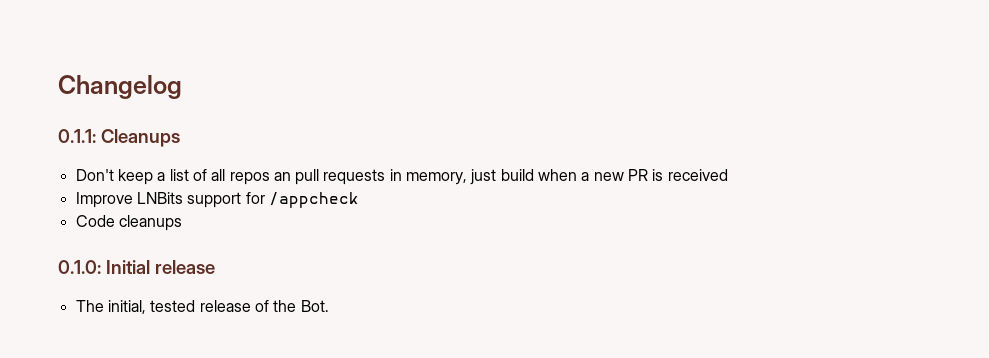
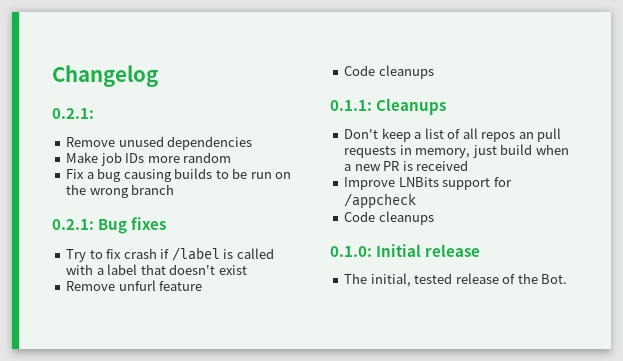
  Changelog
+ 0.2.1:
+ Remove unused dependencies
+ Make job IDs more random
+ Fix a bug causing builds to be run on the wrong branch
+ 0.2.1: Bug fixes
+ Try to fix crash if /label is called with a label that doesn't exist
+ Remove unfurl feature
+ Code cleanups

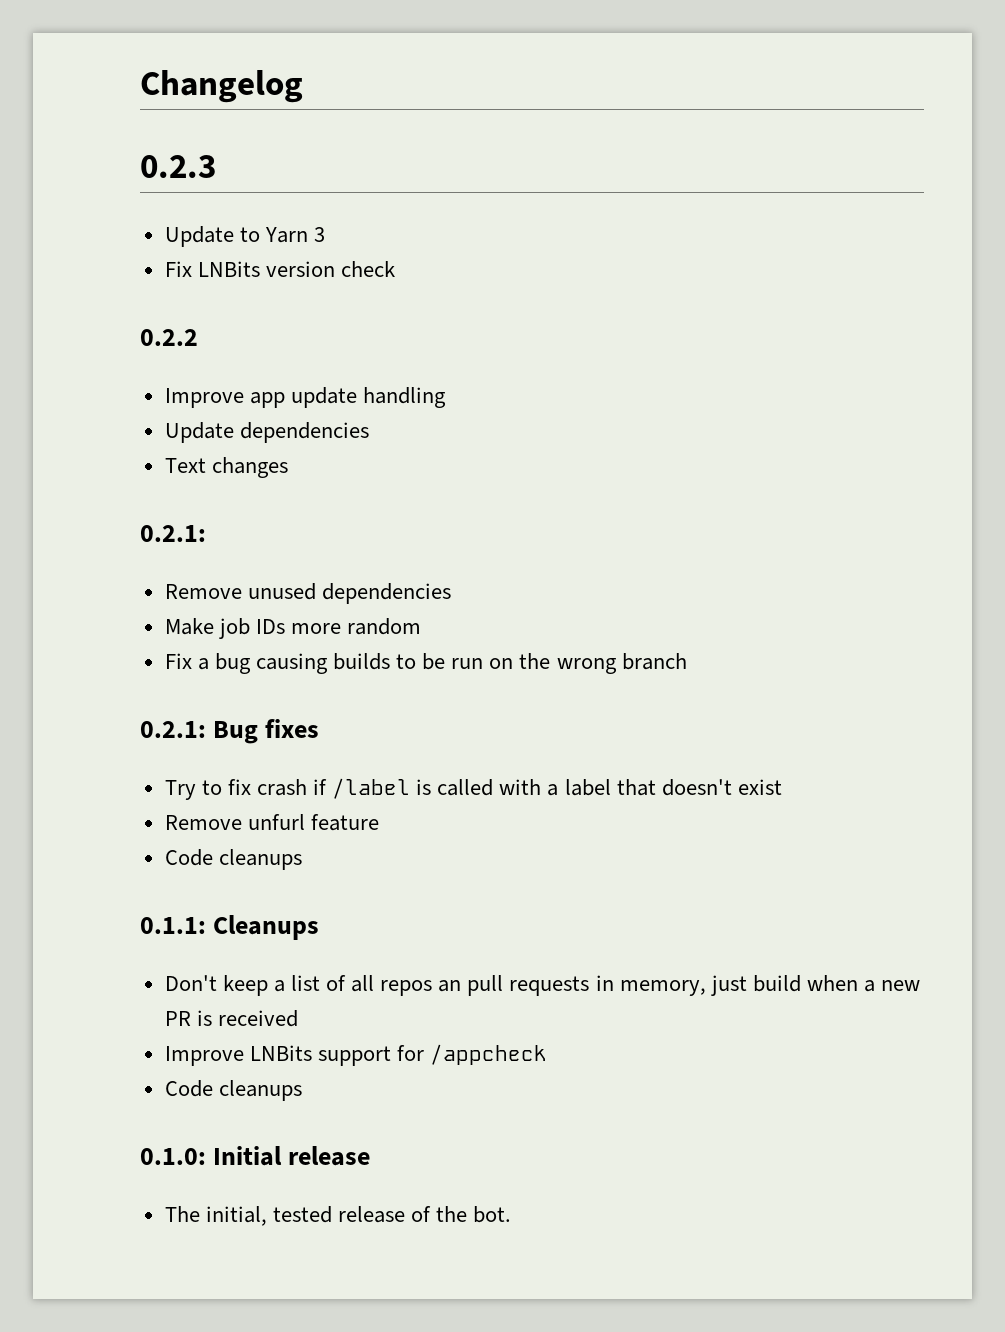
+ 0.2.3
+ Update to Yarn 3
+ Fix LNBits version check
+ 0.2.2
+ Improve app update handling
+ Update dependencies
+ Text changes
- The initial, tested release of the Bot.
+ The initial, tested release of the bot.

